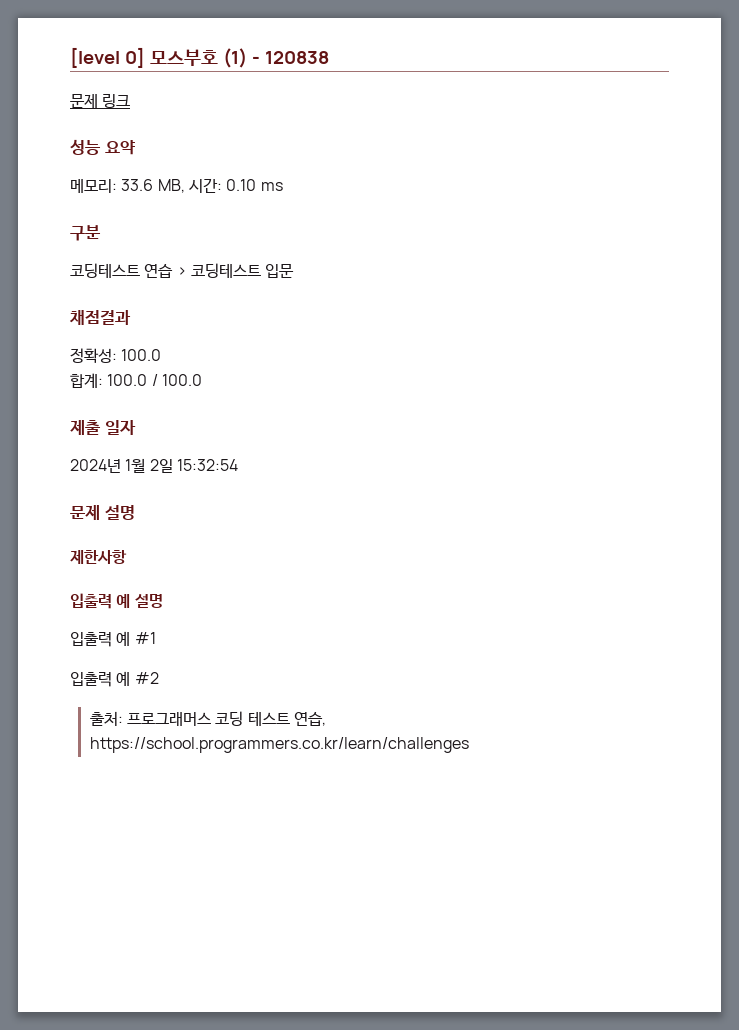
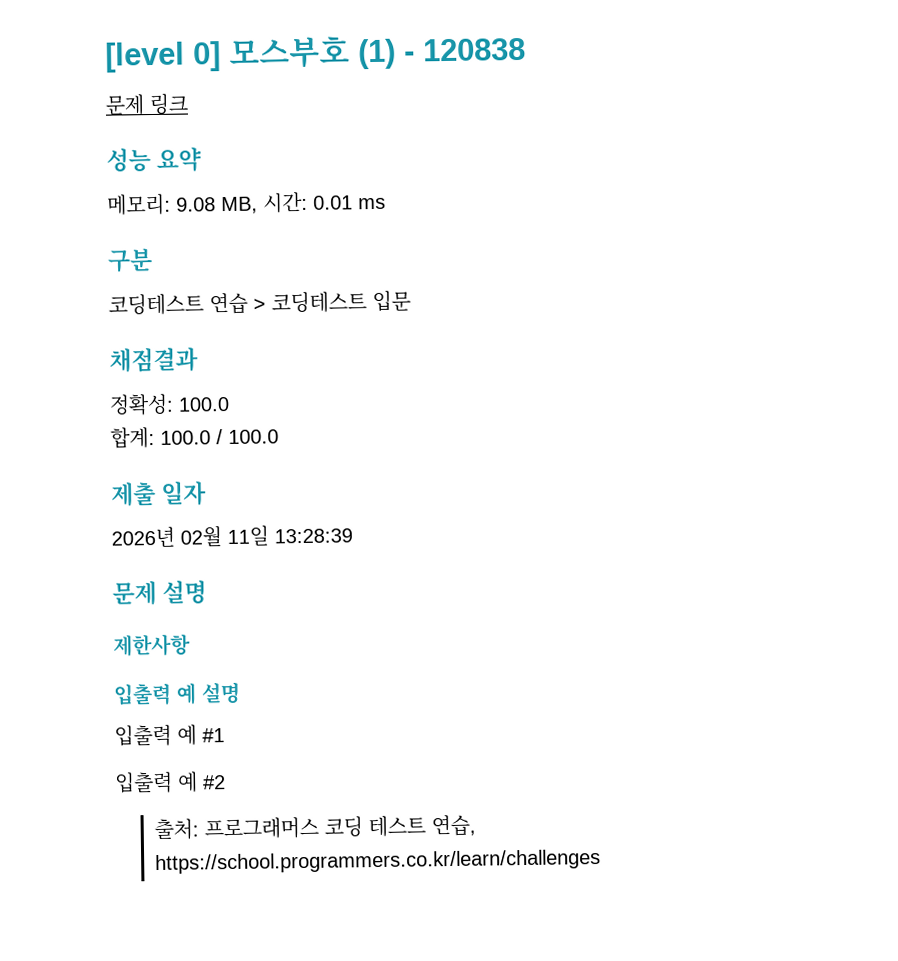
- 메모리: 33.6 MB, 시간: 0.10 ms
+ 메모리: 9.08 MB, 시간: 0.01 ms
- 2024년 1월 2일 15:32:54
+ 2026년 02월 11일 13:28:39

